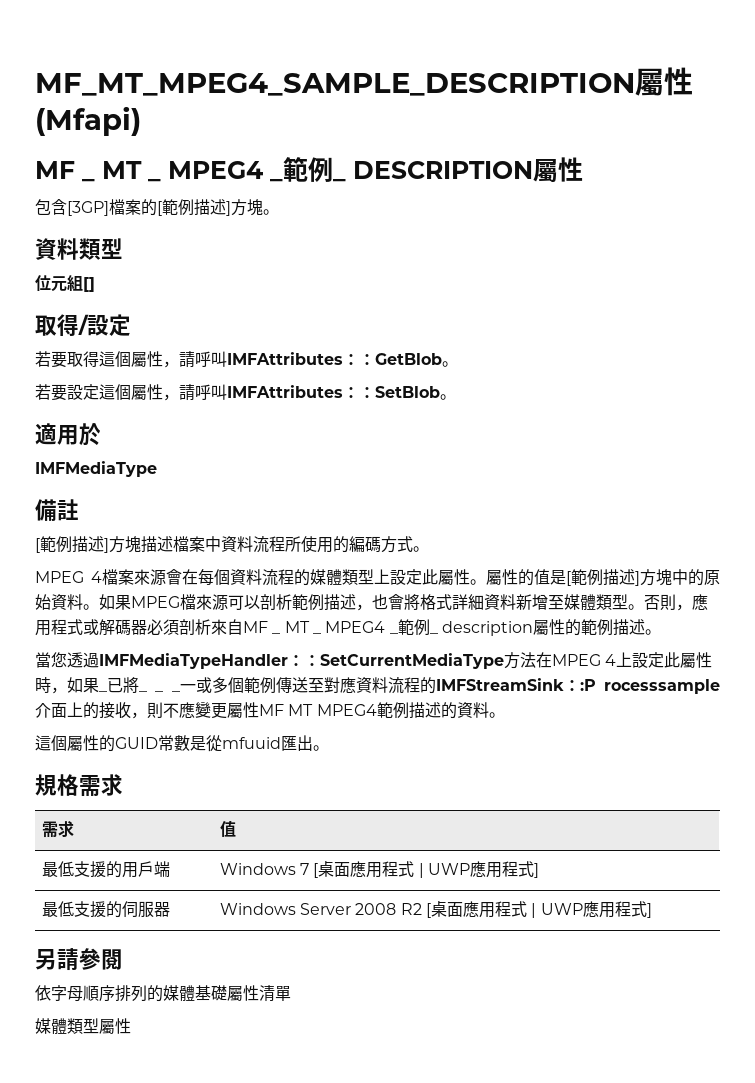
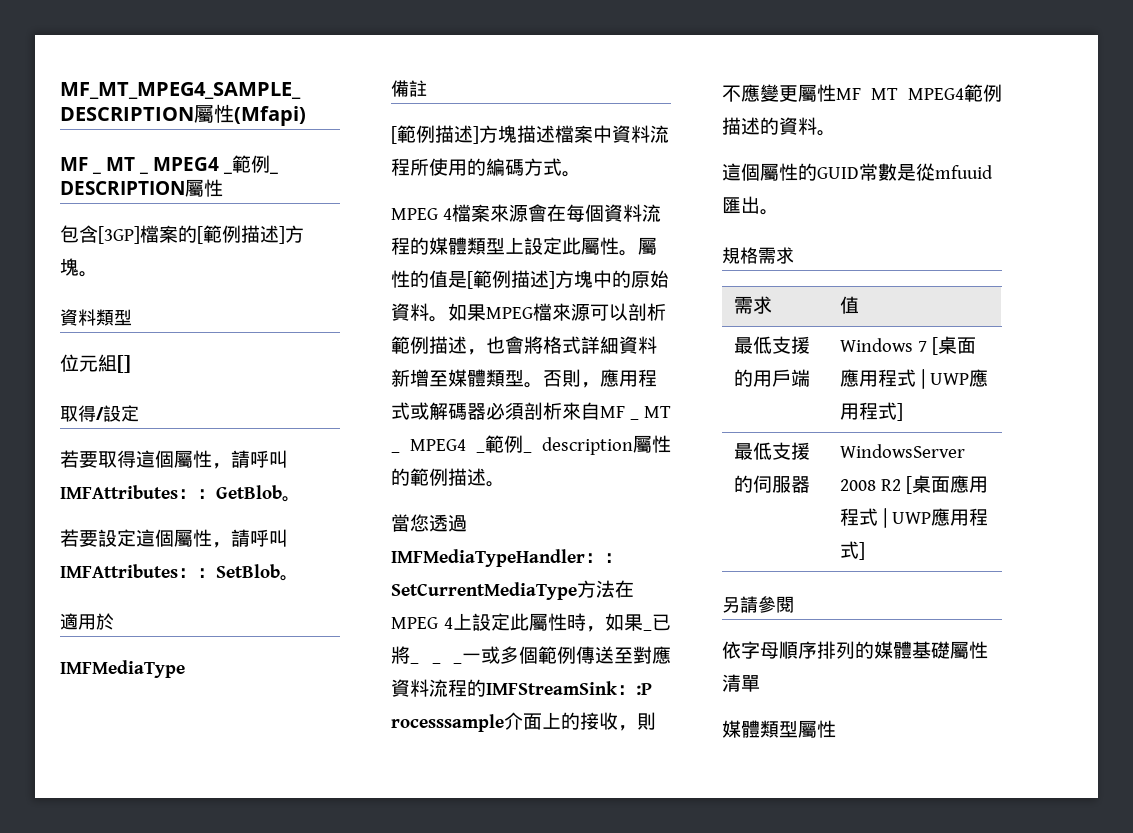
- 最低支援的伺服器 | Windows Server 2008 R2 [桌面應用程式 | UWP應用程式]
+ 最低支援的伺服器 | WindowsServer 2008 R2 [桌面應用程式 | UWP應用程式]

